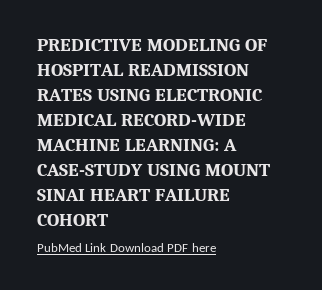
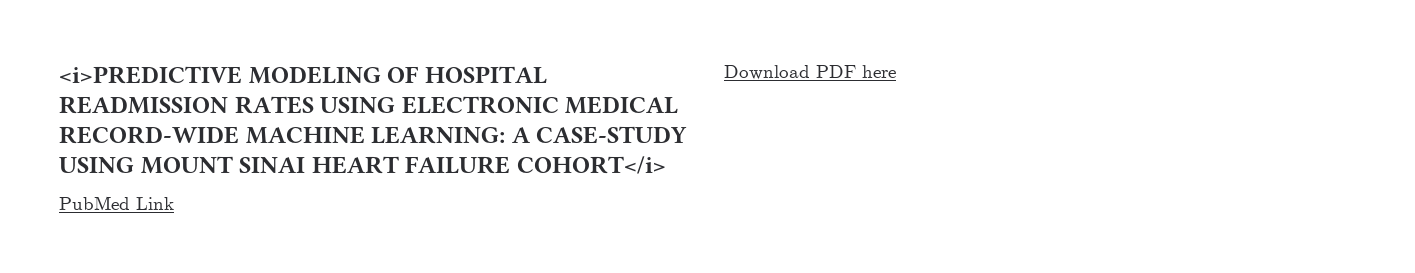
- PREDICTIVE MODELING OF HOSPITAL READMISSION RATES USING ELECTRONIC MEDICAL RECORD-WIDE MACHINE LEARNING: A CASE-STUDY USING MOUNT SINAI HEART FAILURE COHORT
+ <i>PREDICTIVE MODELING OF HOSPITAL READMISSION RATES USING ELECTRONIC MEDICAL RECORD-WIDE MACHINE LEARNING: A CASE-STUDY USING MOUNT SINAI HEART FAILURE COHORT</i>
- PubMed Link Download PDF here
+ PubMed Link
+ Download PDF here

